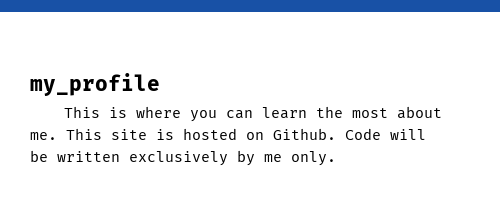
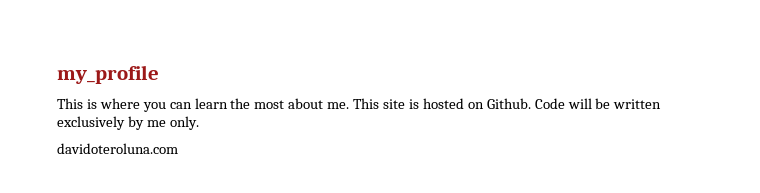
+ davidoteroluna.com

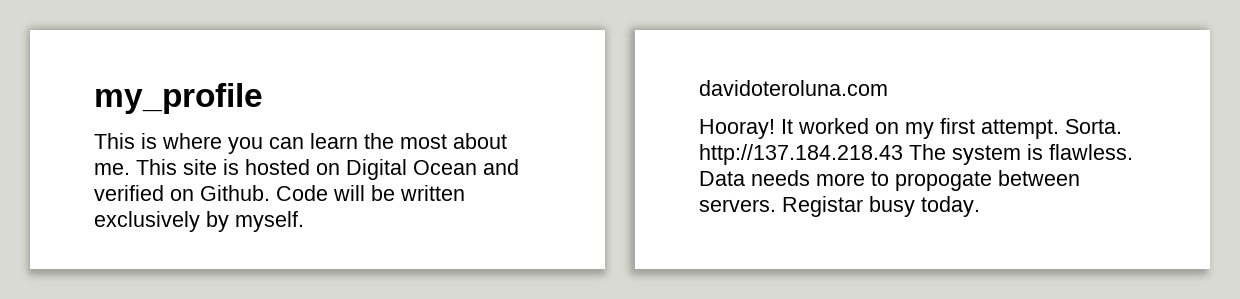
- This site is hosted on Github.
+ This site is hosted on Digital Ocean and verified on Github.
- Code will be written exclusively by me only.
+ Code will be written exclusively by myself.
+ Hooray! It worked on my first attempt. Sorta. http://137.184.218.43 The system is flawless. Data needs more to propogate between servers. Registar busy today.

